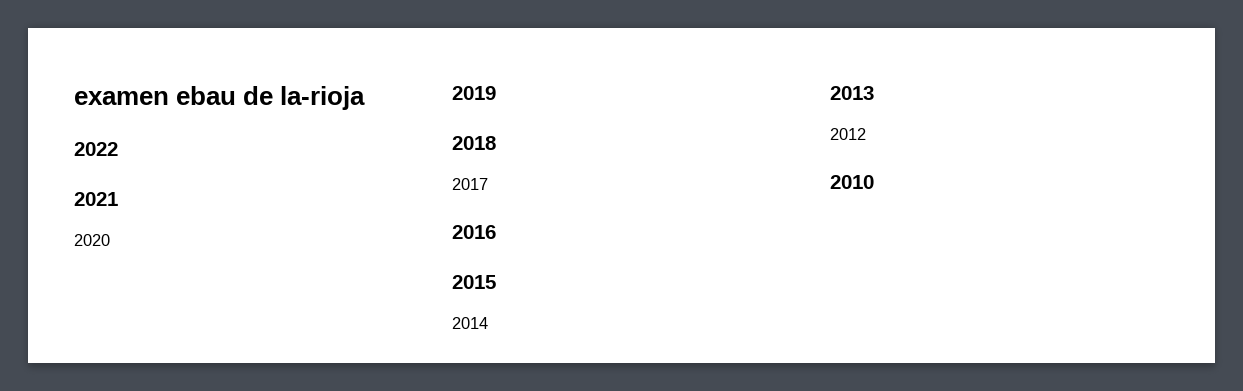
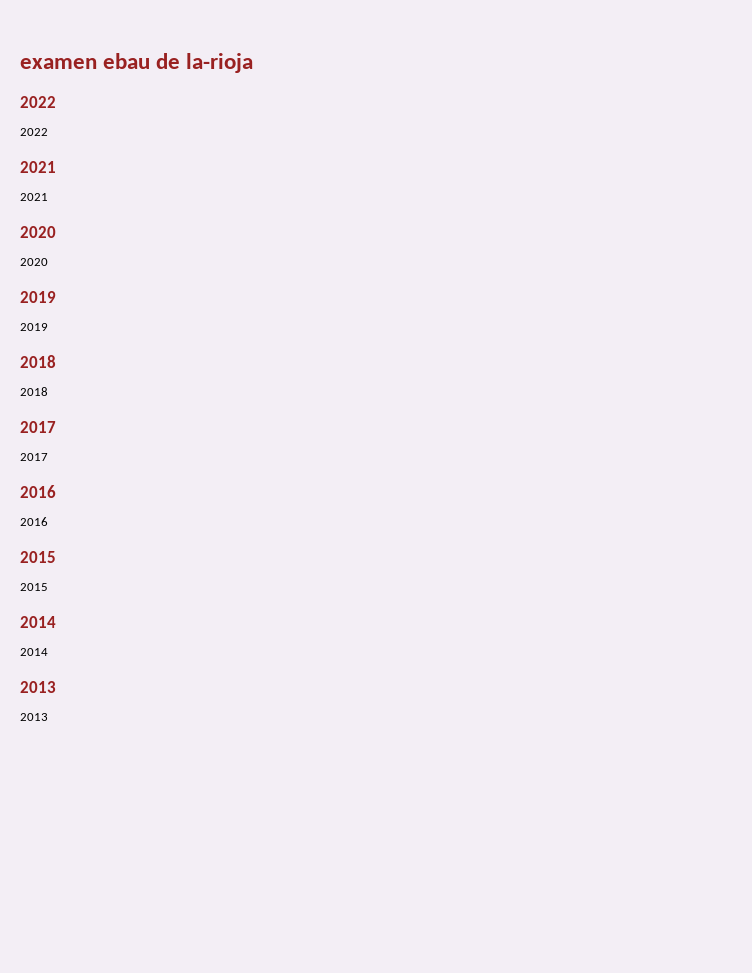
  examen ebau de la-rioja
  2022
+ 2022
  2021
+ 2021
+ 2020
  2020
  2019
+ 2019
  2018
+ 2018
+ 2017
  2017
  2016
+ 2016
  2015
+ 2015
+ 2014
  2014
  2013
- 2012
- 2010
+ 2013

